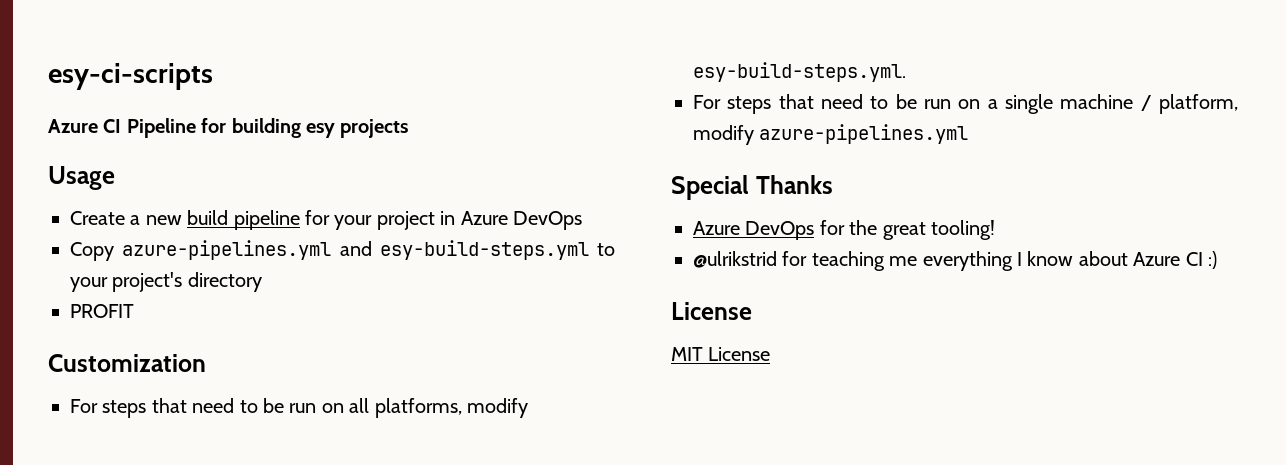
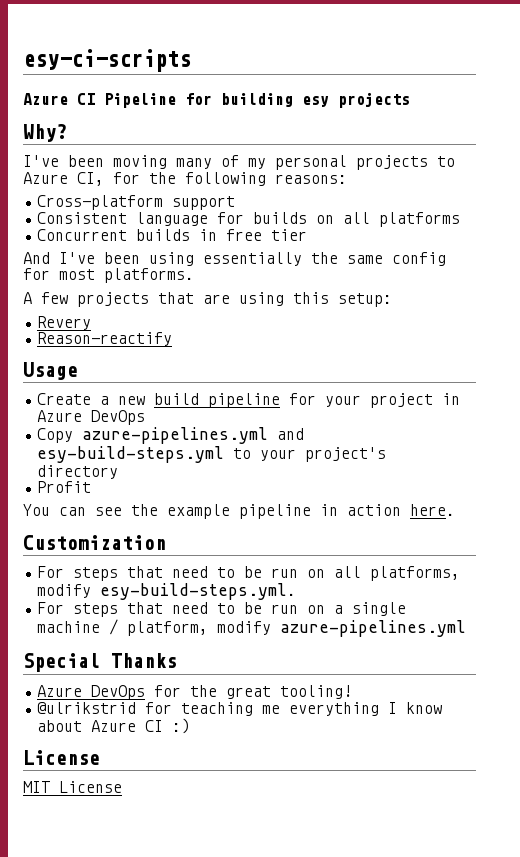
+ Why?
+ I've been moving many of my personal projects to Azure CI, for the following reasons:
+ Cross-platform support
+ Consistent language for builds on all platforms
+ Concurrent builds in free tier
+ And I've been using essentially the same config for most platforms.
+ A few projects that are using this setup:
+ Revery
+ Reason-reactify
- PROFIT
+ Profit
+ You can see the example pipeline in action here.

